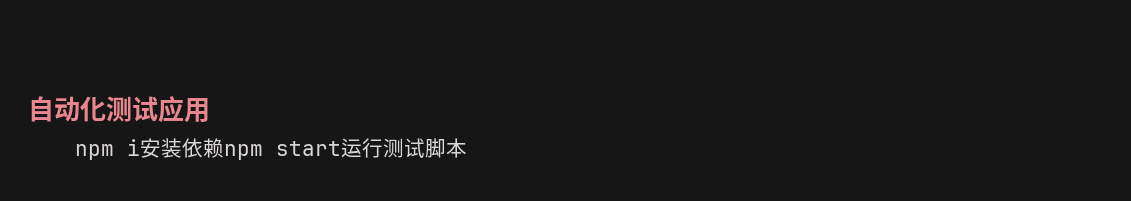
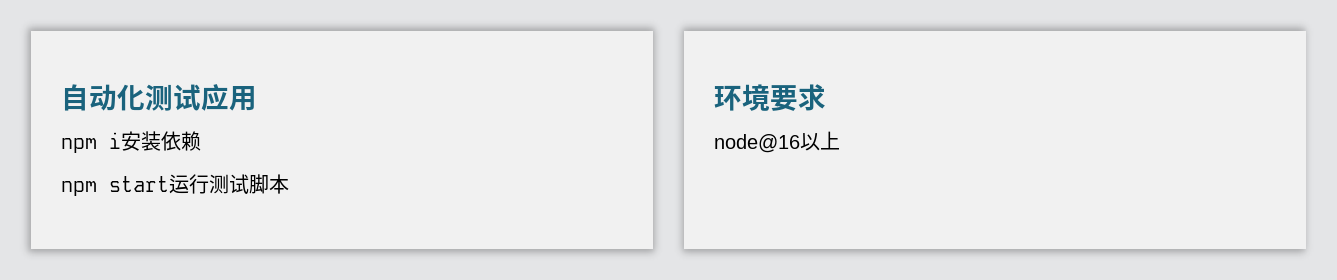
- npm i安装依赖npm start运行测试脚本
+ npm i安装依赖
+ npm start运行测试脚本
+ 环境要求
+ node@16以上

